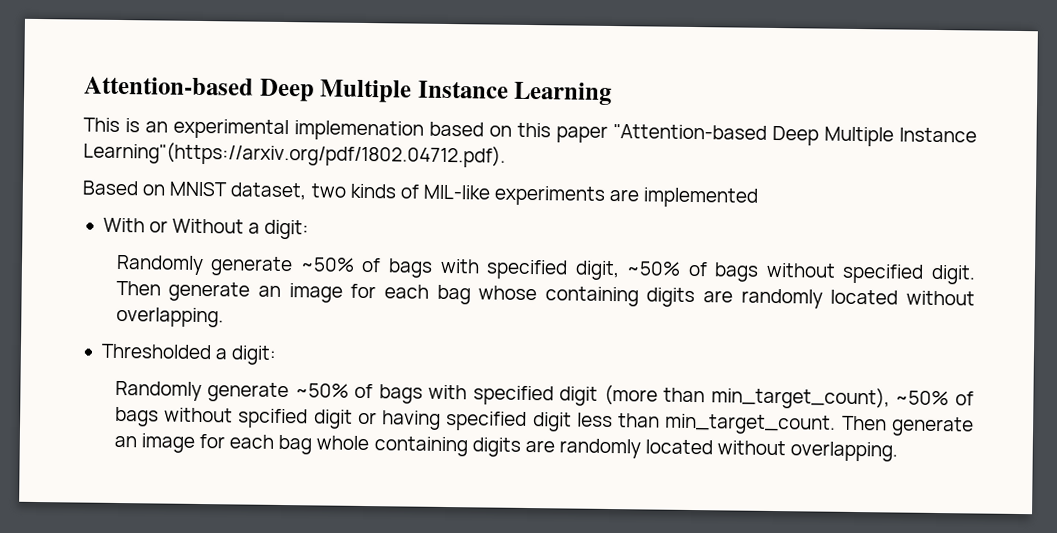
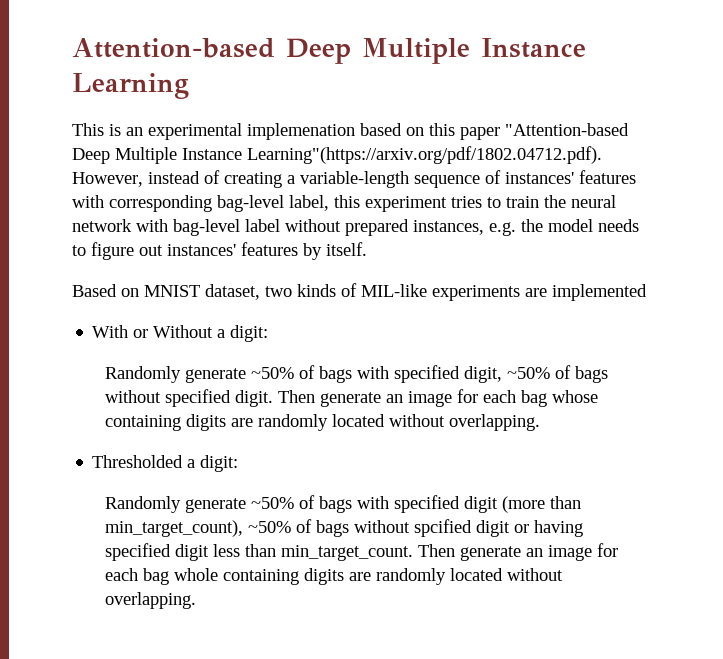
- This is an experimental implemenation based on this paper "Attention-based Deep Multiple Instance Learning"(https://arxiv.org/pdf/1802.04712.pdf).
+ This is an experimental implemenation based on this paper "Attention-based Deep Multiple Instance Learning"(https://arxiv.org/pdf/1802.04712.pdf). However, instead of creating a variable-length sequence of instances' features with corresponding bag-level label, this experiment tries to train the neural network with bag-level label without prepared instances, e.g. the model needs to figure out instances' features by itself.

